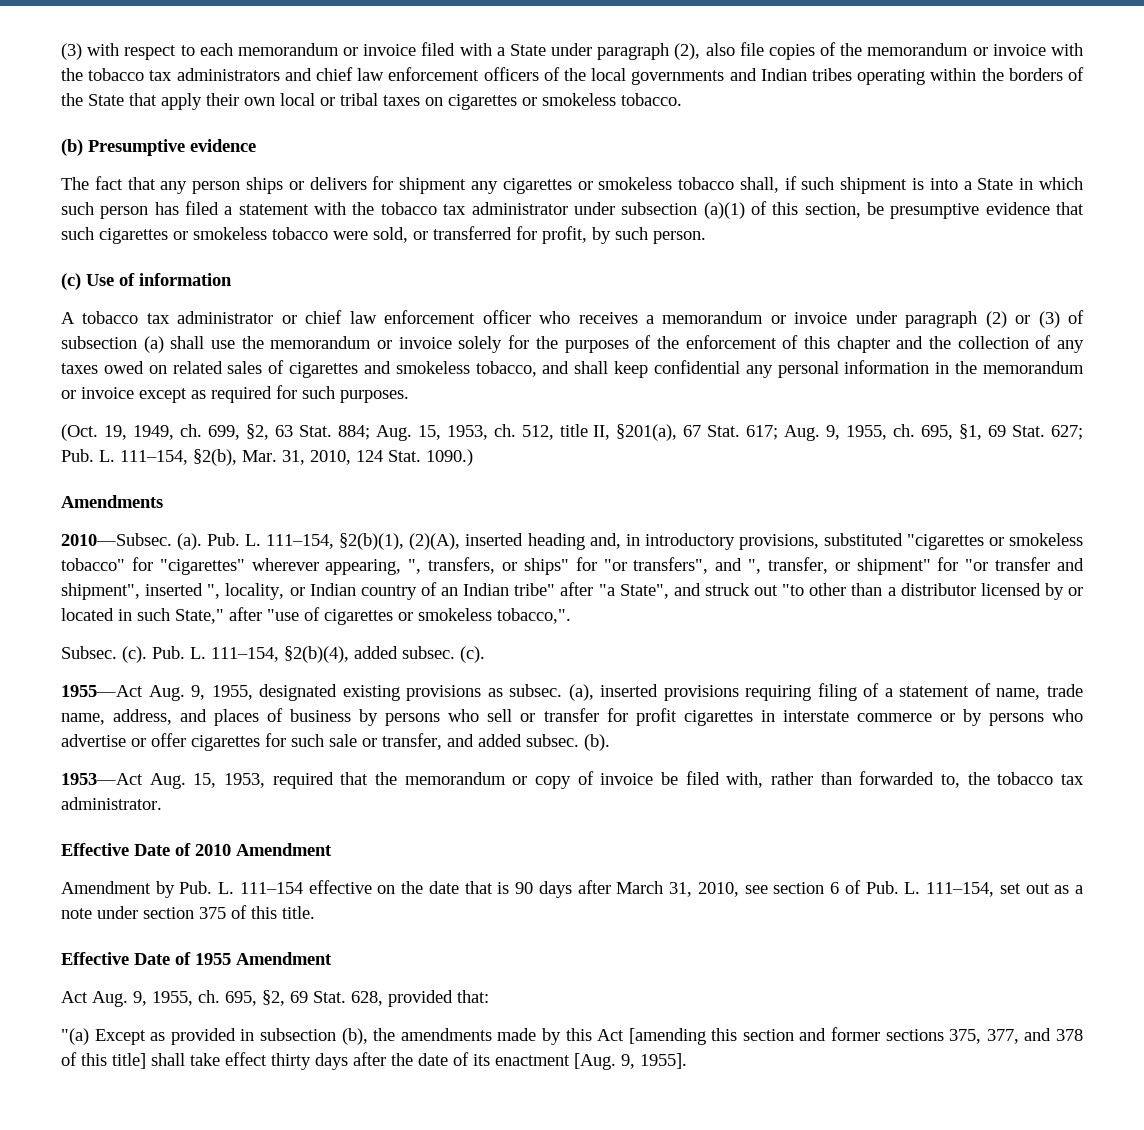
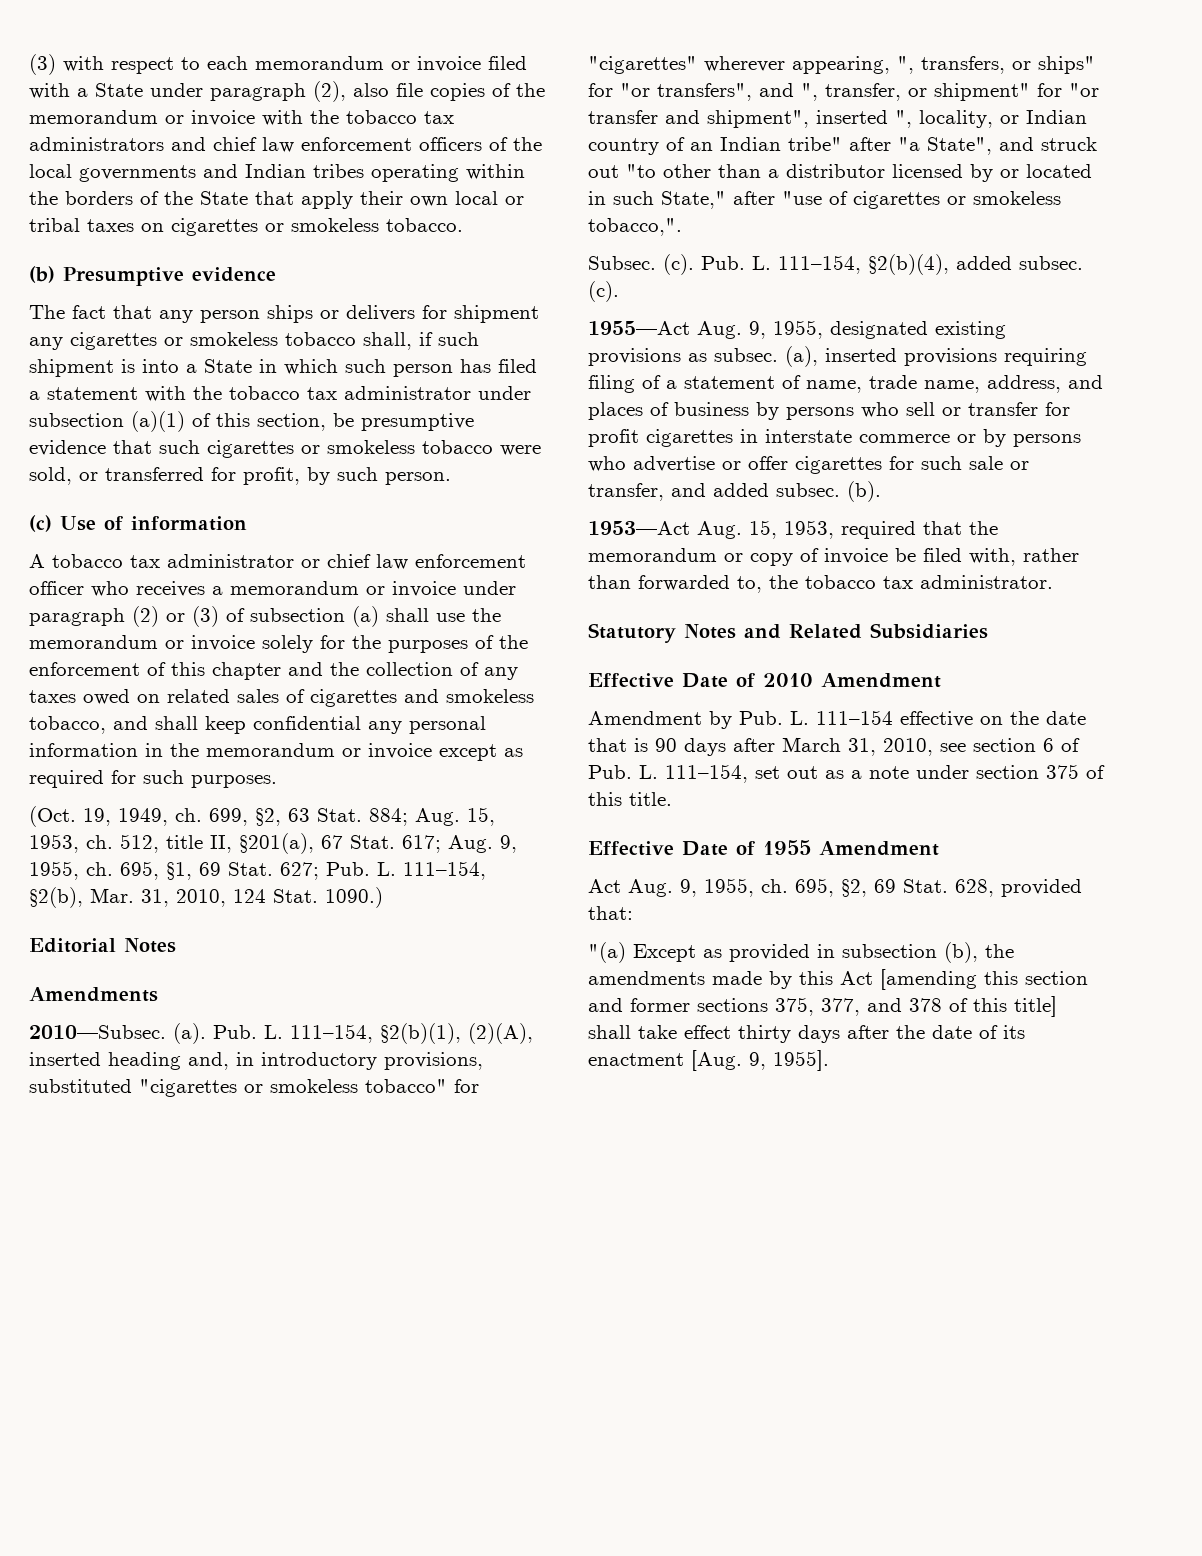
+ Editorial Notes
+ Statutory Notes and Related Subsidiaries

